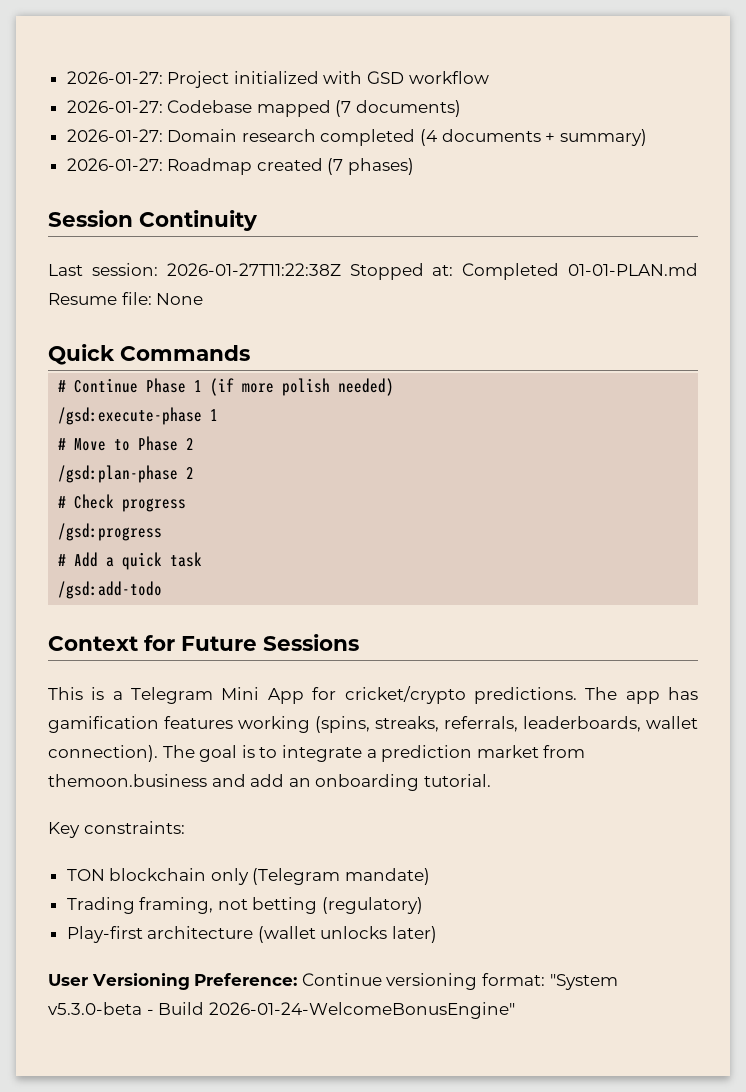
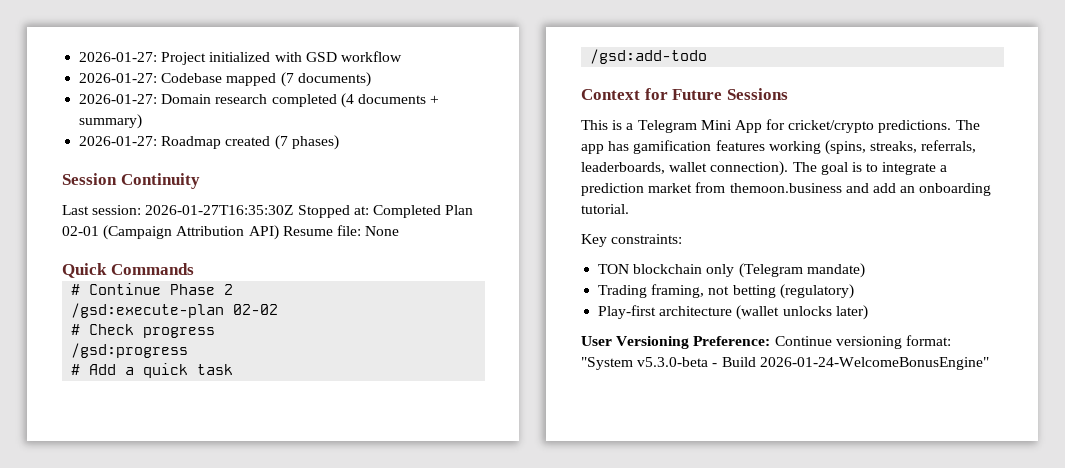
- Last session: 2026-01-27T11:22:38Z Stopped at: Completed 01-01-PLAN.md Resume file: None
+ Last session: 2026-01-27T16:35:30Z Stopped at: Completed Plan 02-01 (Campaign Attribution API) Resume file: None
- # Continue Phase 1 (if more polish needed)
- /gsd:execute-phase 1
- # Move to Phase 2
- /gsd:plan-phase 2
+ # Continue Phase 2
+ /gsd:execute-plan 02-02

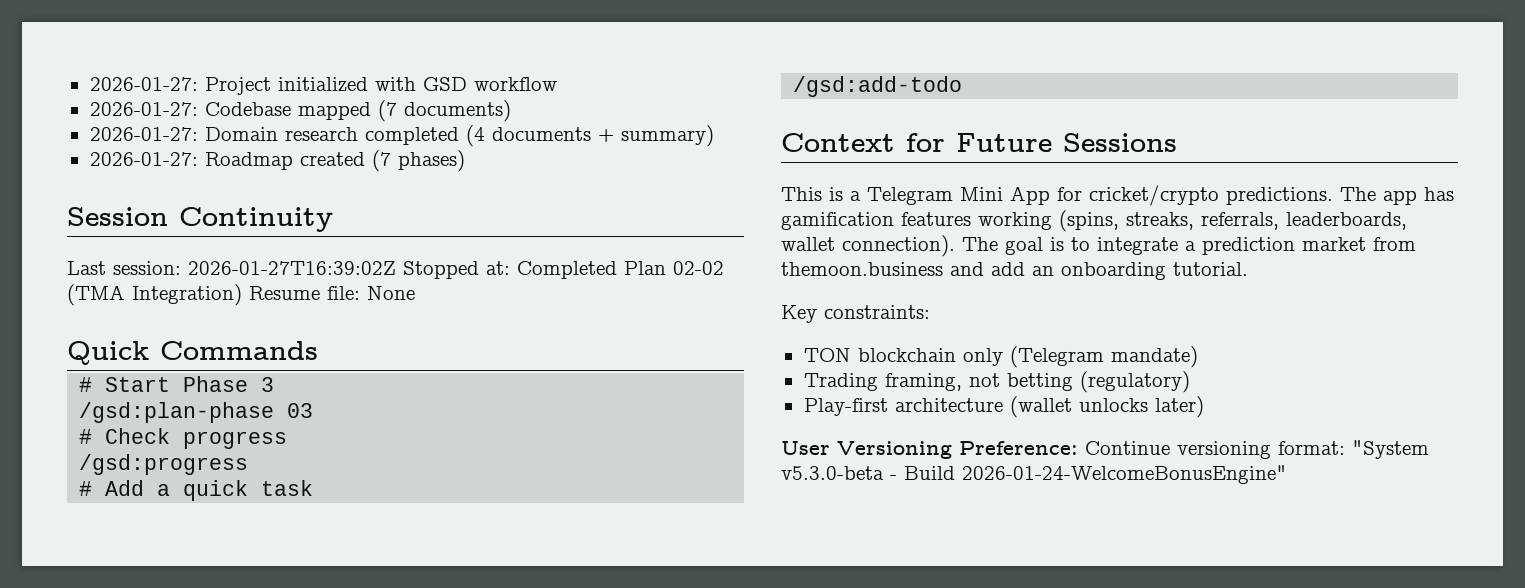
- Last session: 2026-01-27T16:35:30Z Stopped at: Completed Plan 02-01 (Campaign Attribution API) Resume file: None
+ Last session: 2026-01-27T16:39:02Z Stopped at: Completed Plan 02-02 (TMA Integration) Resume file: None
- # Continue Phase 2
- /gsd:execute-plan 02-02
+ # Start Phase 3
+ /gsd:plan-phase 03

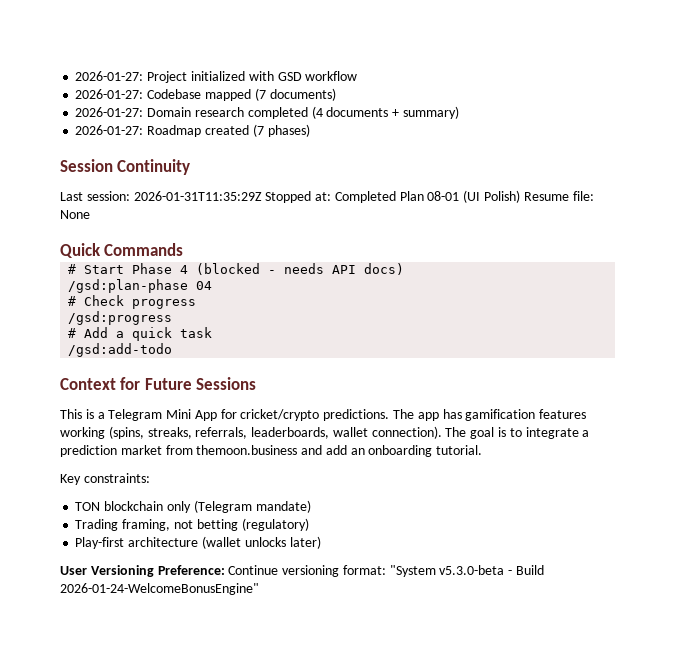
- Last session: 2026-01-27T16:39:02Z Stopped at: Completed Plan 02-02 (TMA Integration) Resume file: None
+ Last session: 2026-01-31T11:35:29Z Stopped at: Completed Plan 08-01 (UI Polish) Resume file: None
- # Start Phase 3
+ # Start Phase 4 (blocked - needs API docs)
- /gsd:plan-phase 03
+ /gsd:plan-phase 04

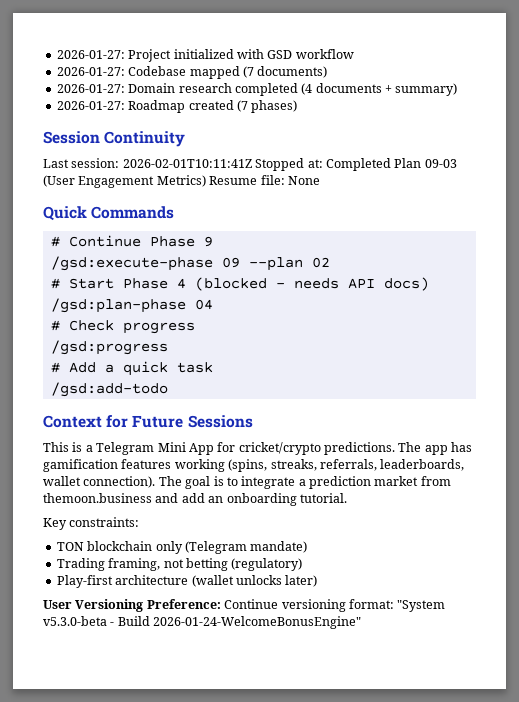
- Last session: 2026-01-31T11:35:29Z Stopped at: Completed Plan 08-01 (UI Polish) Resume file: None
+ Last session: 2026-02-01T10:11:41Z Stopped at: Completed Plan 09-03 (User Engagement Metrics) Resume file: None
+ # Continue Phase 9
+ /gsd:execute-phase 09 --plan 02

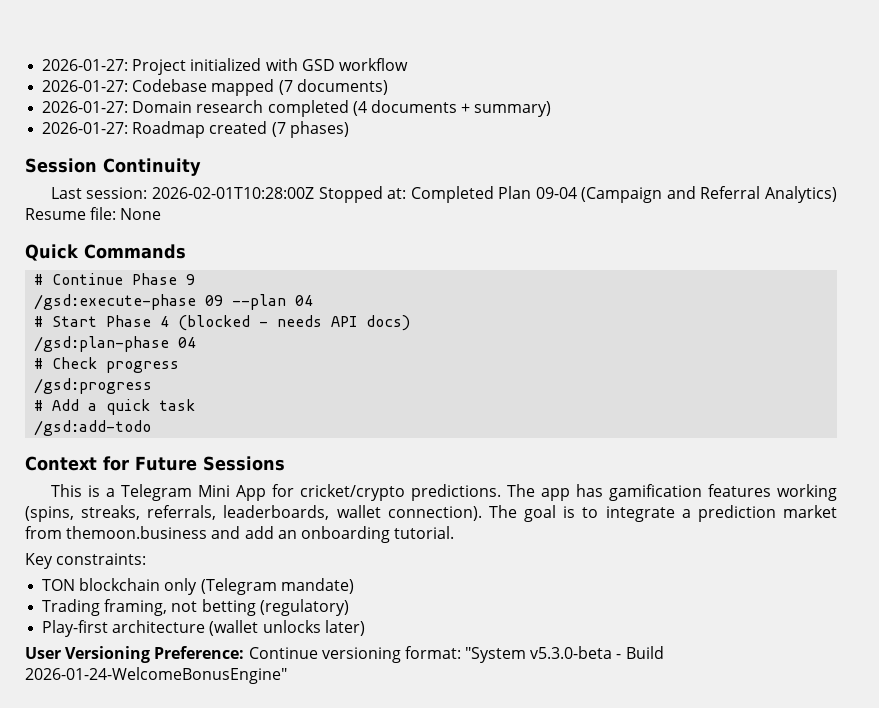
- Last session: 2026-02-01T10:11:41Z Stopped at: Completed Plan 09-03 (User Engagement Metrics) Resume file: None
+ Last session: 2026-02-01T10:28:00Z Stopped at: Completed Plan 09-04 (Campaign and Referral Analytics) Resume file: None
- /gsd:execute-phase 09 --plan 02
+ /gsd:execute-phase 09 --plan 04

